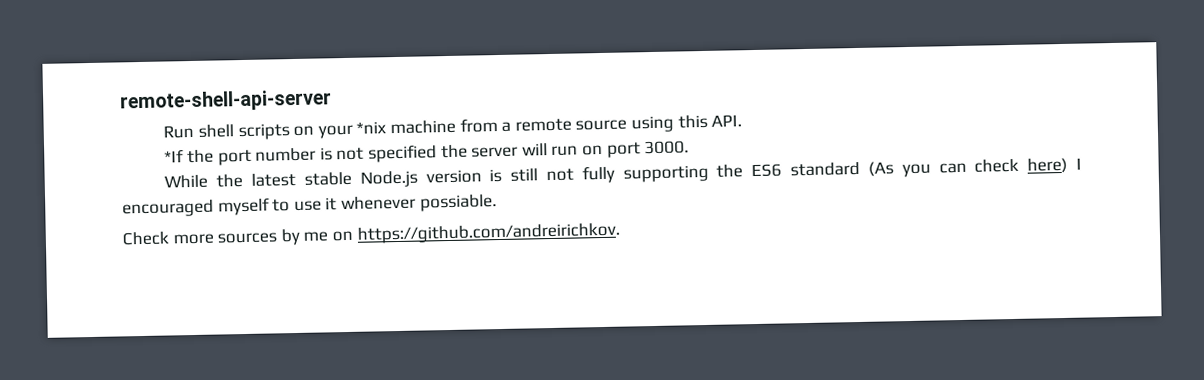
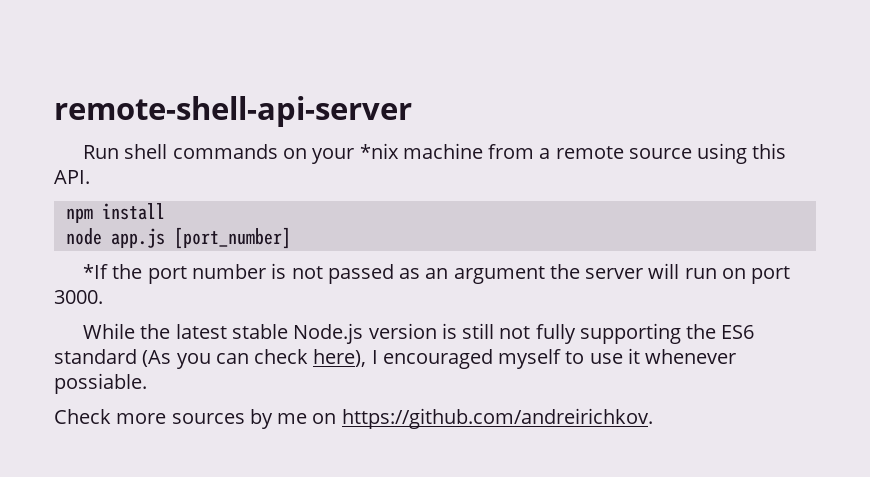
- Run shell scripts on your *nix machine from a remote source using this API.
+ Run shell commands on your *nix machine from a remote source using this API.
+ npm install
+ node app.js [port_number]
- *If the port number is not specified the server will run on port 3000.
+ *If the port number is not passed as an argument the server will run on port 3000.
- While the latest stable Node.js version is still not fully supporting the ES6 standard (As you can check here) I encouraged myself to use it whenever possiable.
+ While the latest stable Node.js version is still not fully supporting the ES6 standard (As you can check here), I encouraged myself to use it whenever possiable.

